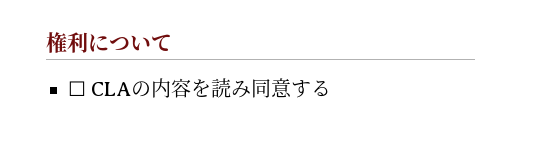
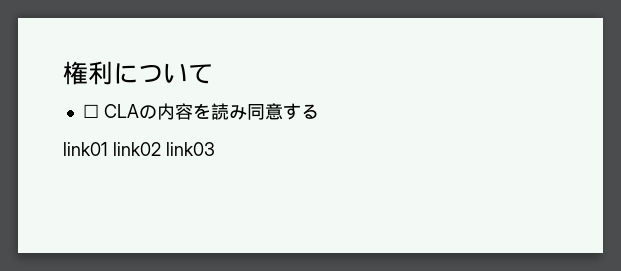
+ link01 link02 link03

